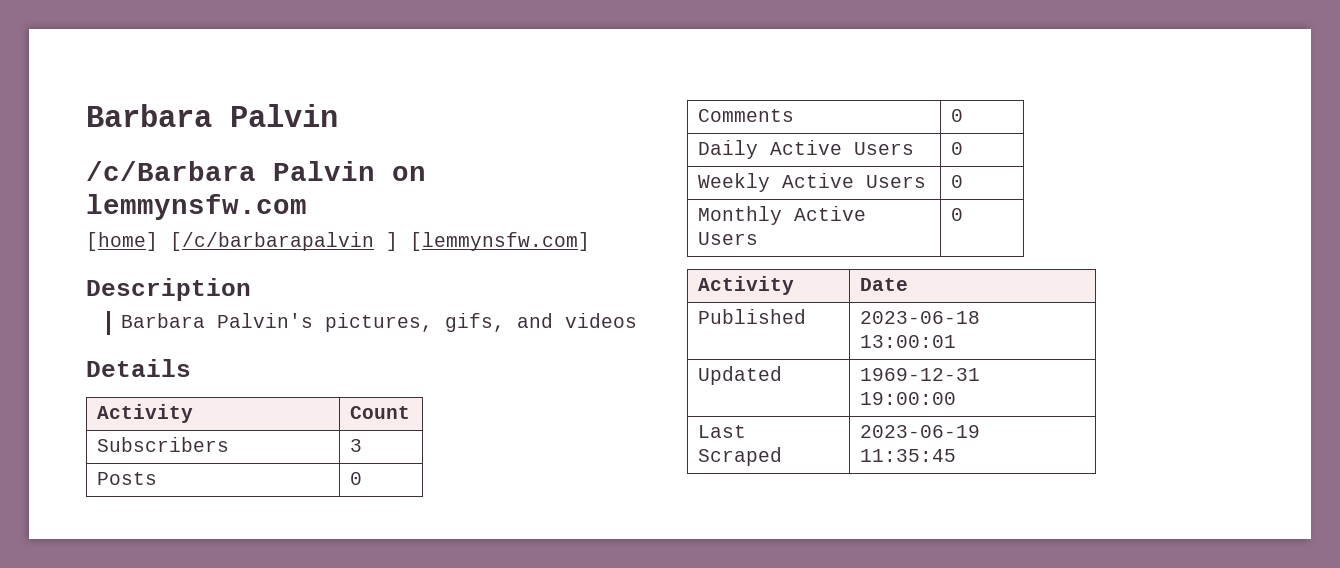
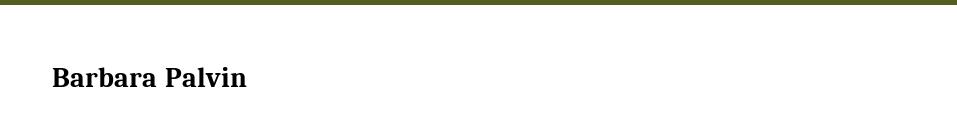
- /c/Barbara Palvin on lemmynsfw.com
- [home] [/c/barbarapalvin ] [lemmynsfw.com]
- Description
- Barbara Palvin's pictures, gifs, and videos
- Details
- Activity | Count
- Subscribers | 3
- Posts | 0
- Comments | 0
- Daily Active Users | 0
- Weekly Active Users | 0
- Monthly Active Users | 0
- Activity | Date
- Published | 2023-06-18 13:00:01
- Updated | 1969-12-31 19:00:00
- Last Scraped | 2023-06-19 11:35:45

